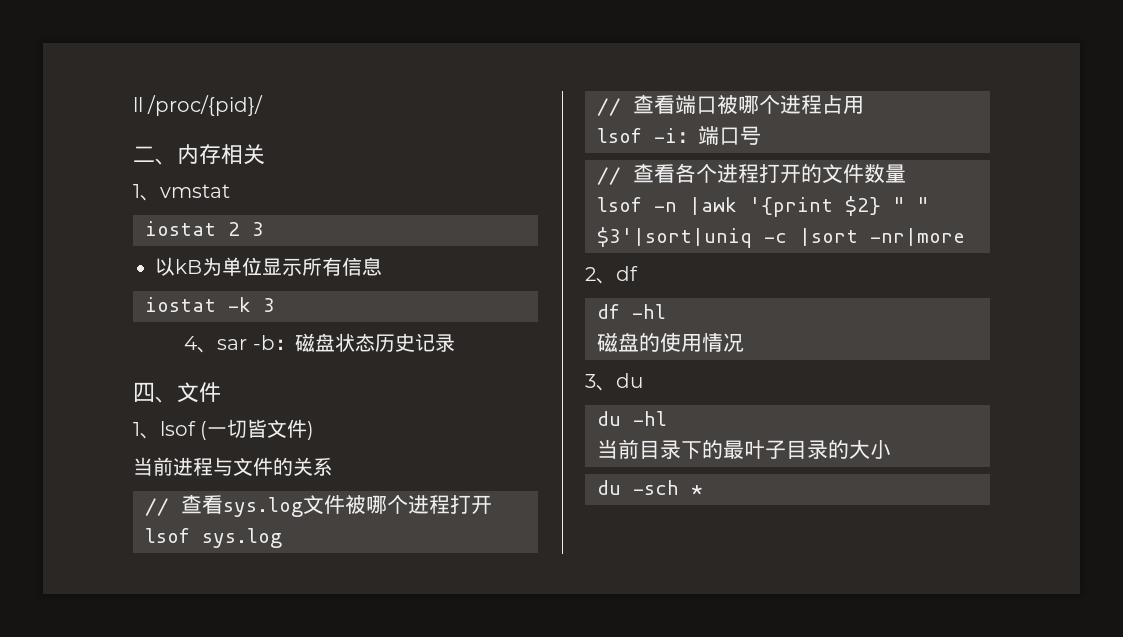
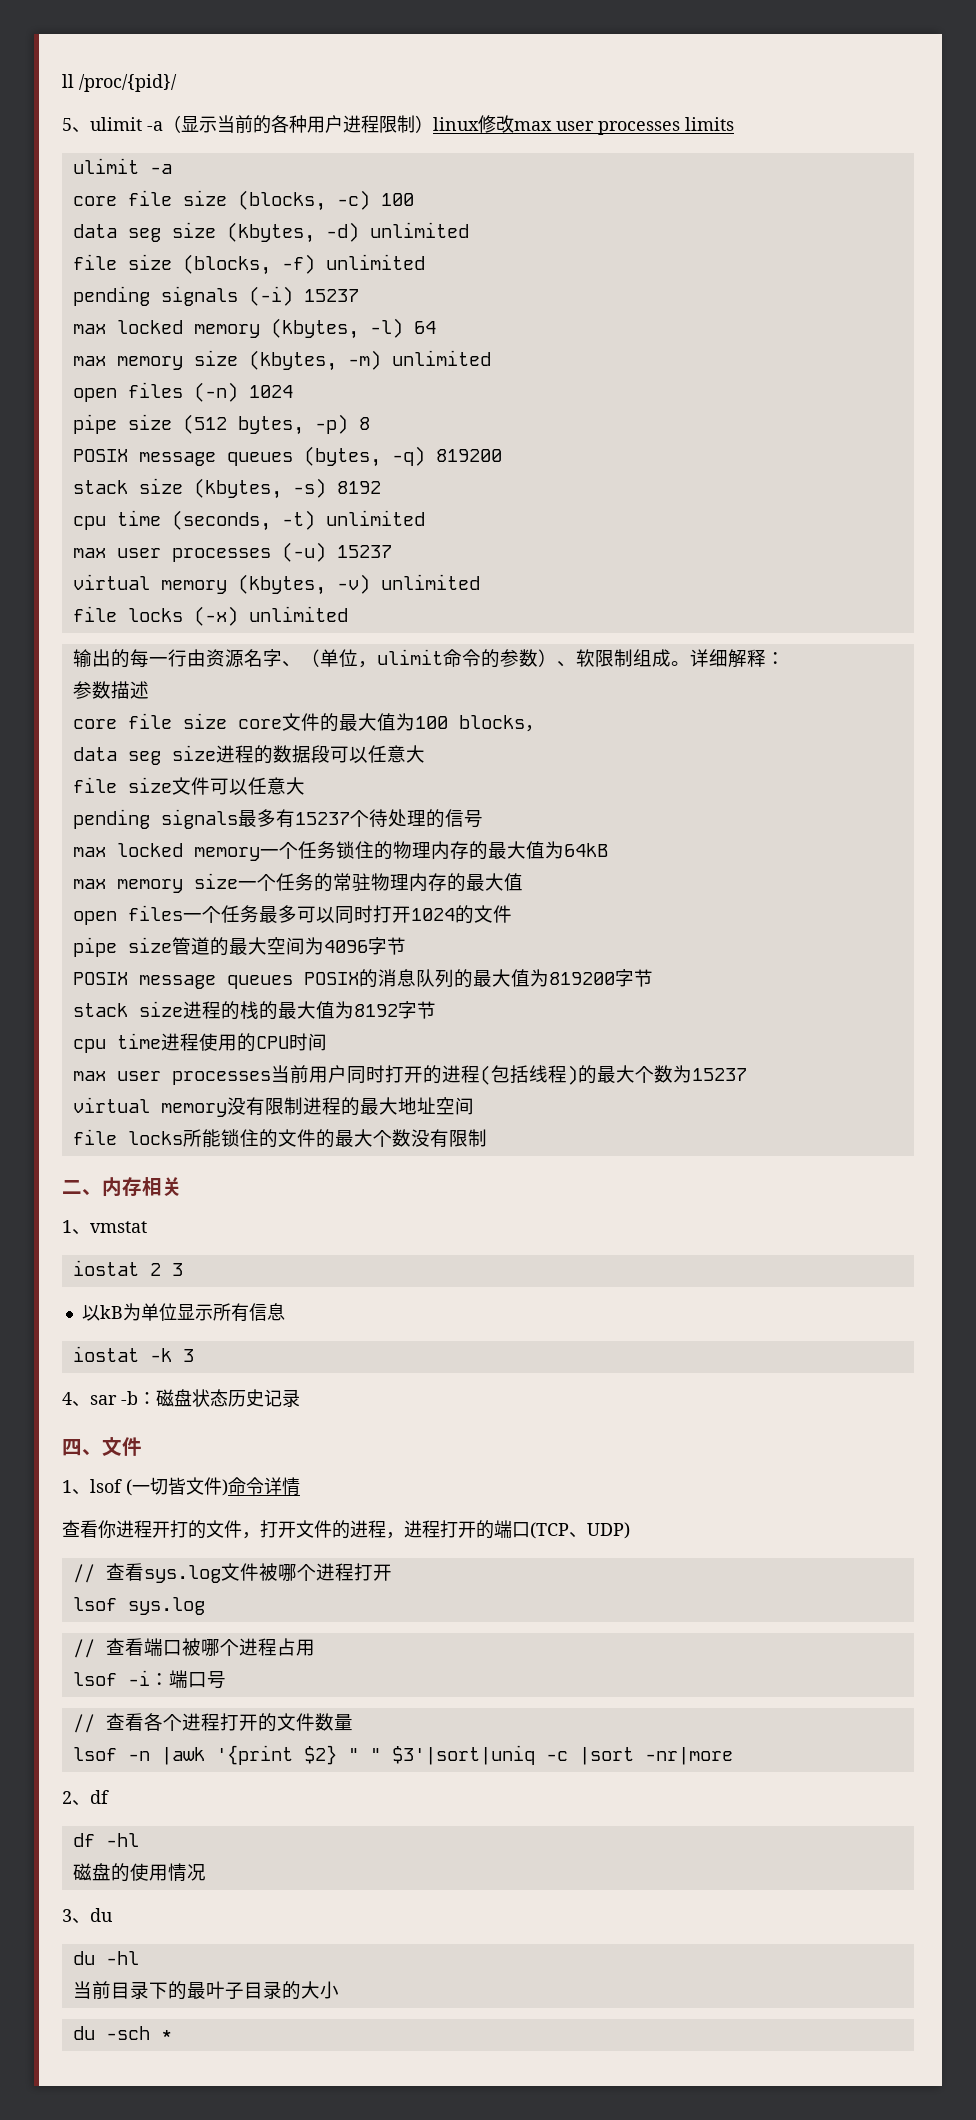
+ 5、ulimit -a（显示当前的各种用户进程限制）linux修改max user processes limits
+ ulimit -a
+ core file size (blocks, -c) 100
+ data seg size (kbytes, -d) unlimited
+ file size (blocks, -f) unlimited
+ pending signals (-i) 15237
+ max locked memory (kbytes, -l) 64
+ max memory size (kbytes, -m) unlimited
+ open files (-n) 1024
+ pipe size (512 bytes, -p) 8
+ POSIX message queues (bytes, -q) 819200
+ stack size (kbytes, -s) 8192
+ cpu time (seconds, -t) unlimited
+ max user processes (-u) 15237
+ virtual memory (kbytes, -v) unlimited
+ file locks (-x) unlimited
+ 输出的每一行由资源名字、（单位，ulimit命令的参数）、软限制组成。详细解释：
+ 参数描述
+ core file size core文件的最大值为100 blocks，
+ data seg size进程的数据段可以任意大
+ file size文件可以任意大
+ pending signals最多有15237个待处理的信号
+ max locked memory一个任务锁住的物理内存的最大值为64kB
+ max memory size一个任务的常驻物理内存的最大值
+ open files一个任务最多可以同时打开1024的文件
+ pipe size管道的最大空间为4096字节
+ POSIX message queues POSIX的消息队列的最大值为819200字节
+ stack size进程的栈的最大值为8192字节
+ cpu time进程使用的CPU时间
+ max user processes当前用户同时打开的进程(包括线程)的最大个数为15237
+ virtual memory没有限制进程的最大地址空间
+ file locks所能锁住的文件的最大个数没有限制
- 1、lsof (一切皆文件)
- 当前进程与文件的关系
+ 1、lsof (一切皆文件)命令详情
+ 查看你进程开打的文件，打开文件的进程，进程打开的端口(TCP、UDP)

